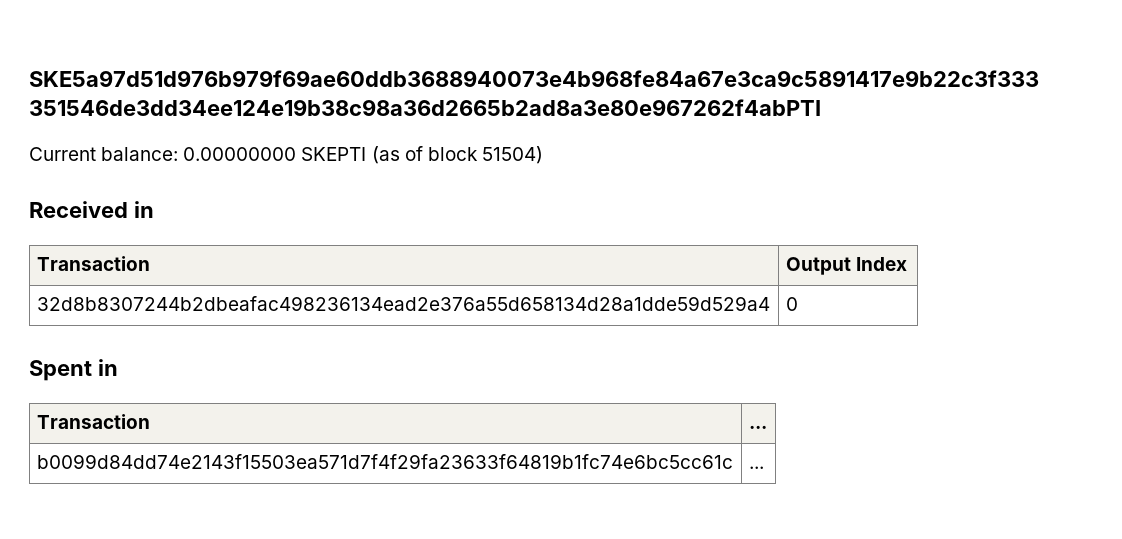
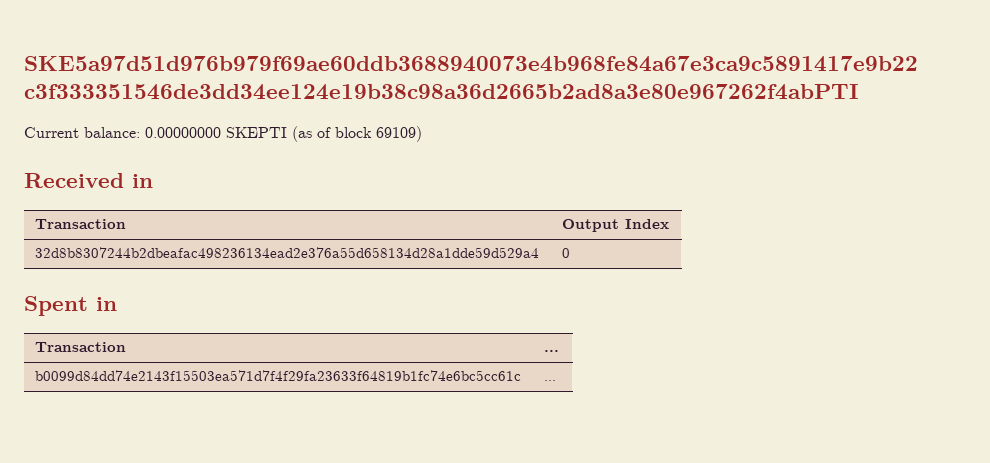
- Current balance: 0.00000000 SKEPTI (as of block 51504)
+ Current balance: 0.00000000 SKEPTI (as of block 69109)

